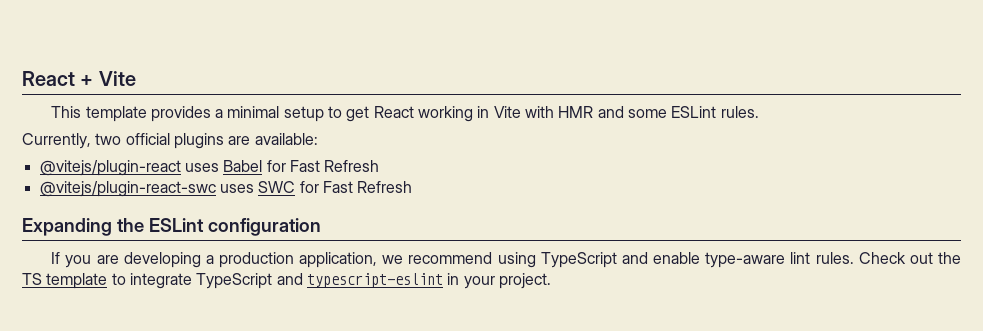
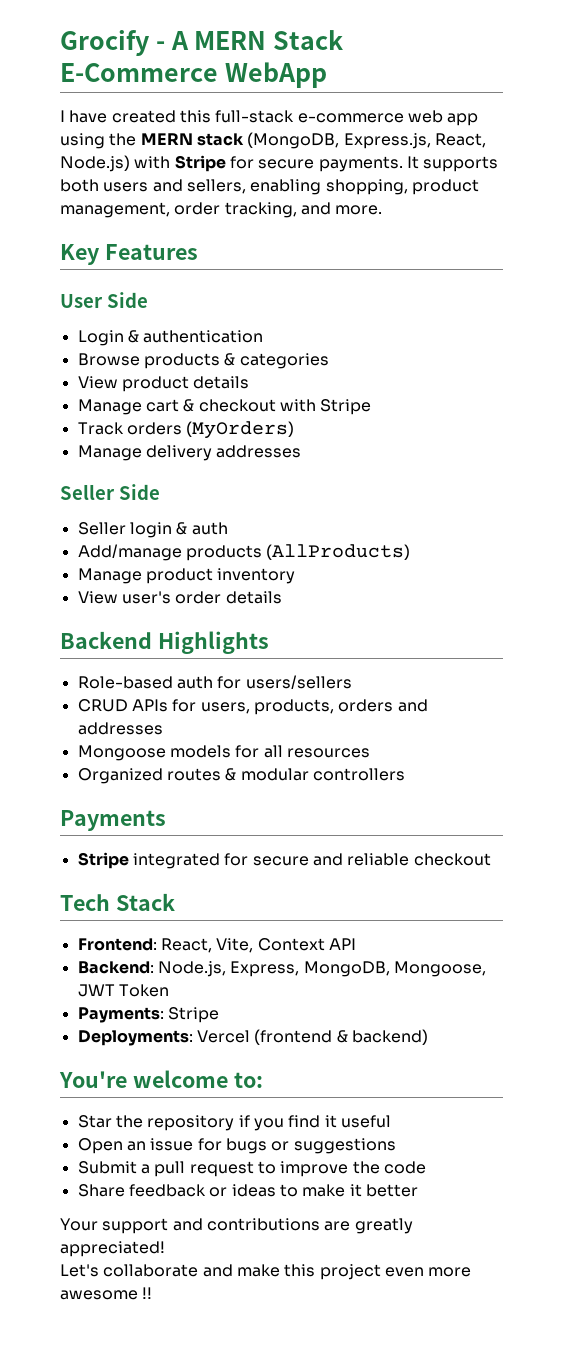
- React + Vite
- This template provides a minimal setup to get React working in Vite with HMR and some ESLint rules.
- Currently, two official plugins are available:
- @vitejs/plugin-react uses Babel for Fast Refresh
- @vitejs/plugin-react-swc uses SWC for Fast Refresh
- Expanding the ESLint configuration
- If you are developing a production application, we recommend using TypeScript and enable type-aware lint rules. Check out the TS template to integrate TypeScript and typescript-eslint in your project.
+ Grocify - A MERN Stack E-Commerce WebApp
+ I have created this full-stack e-commerce web app using the MERN stack (MongoDB, Express.js, React, Node.js) with Stripe for secure payments. It supports both users and sellers, enabling shopping, product management, order tracking, and more.
+ Key Features
+ User Side
+ Login & authentication
+ Browse products & categories
+ View product details
+ Manage cart & checkout with Stripe
+ Track orders (MyOrders)
+ Manage delivery addresses
+ Seller Side
+ Seller login & auth
+ Add/manage products (AllProducts)
+ Manage product inventory
+ View user's order details
+ Backend Highlights
+ Role-based auth for users/sellers
+ CRUD APIs for users, products, orders and addresses
+ Mongoose models for all resources
+ Organized routes & modular controllers
+ Payments
+ Stripe integrated for secure and reliable checkout
+ Tech Stack
+ Frontend: React, Vite, Context API
+ Backend: Node.js, Express, MongoDB, Mongoose, JWT Token
+ Payments: Stripe
+ Deployments: Vercel (frontend & backend)
+ You're welcome to:
+ Star the repository if you find it useful
+ Open an issue for bugs or suggestions
+ Submit a pull request to improve the code
+ Share feedback or ideas to make it better
+ Your support and contributions are greatly appreciated!
+ Let's collaborate and make this project even more awesome !!

